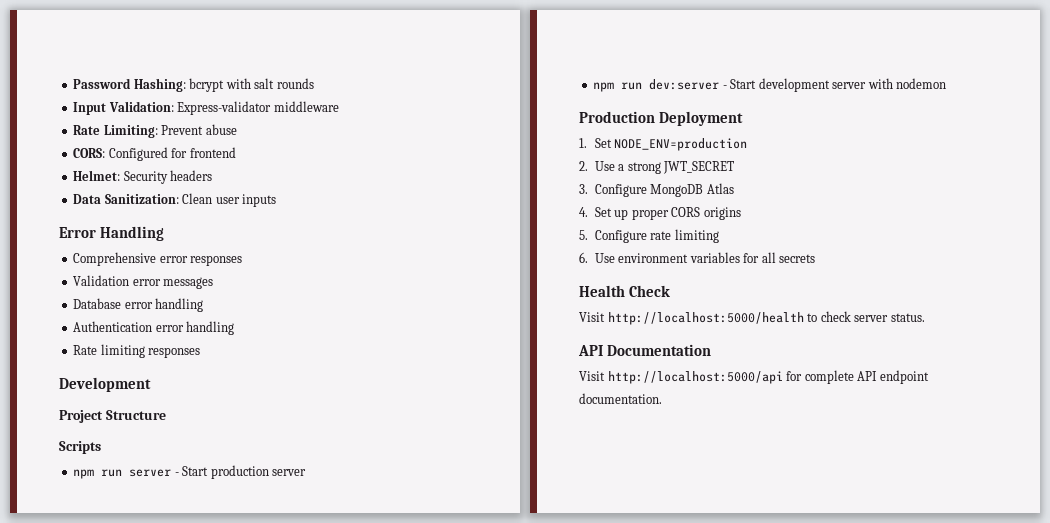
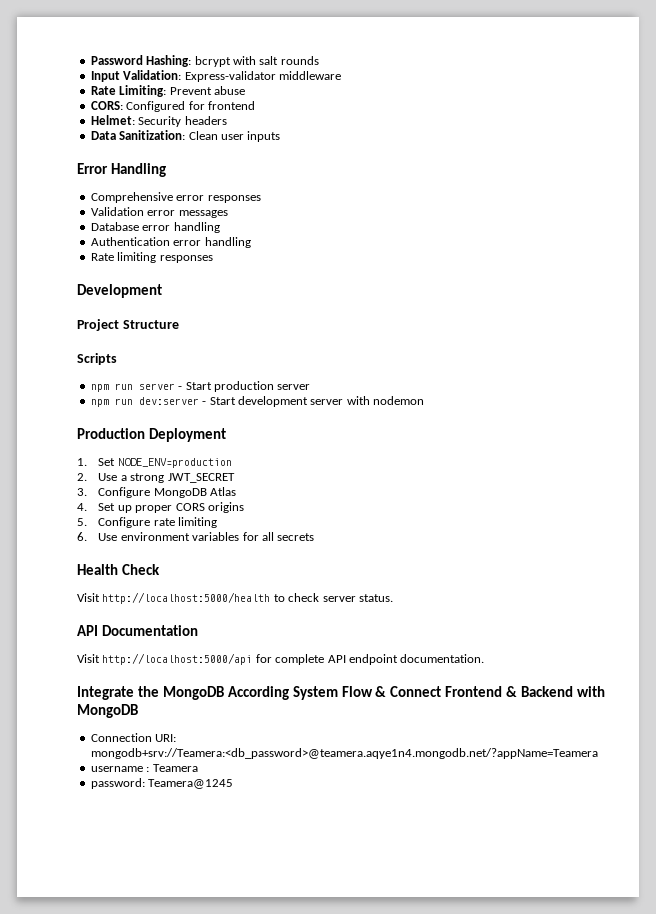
+ Integrate the MongoDB According System Flow & Connect Frontend & Backend with MongoDB
+ Connection URI: mongodb+srv://Teamera:<db_password>@teamera.aqye1n4.mongodb.net/?appName=Teamera
+ username : Teamera
+ password: Teamera@1245

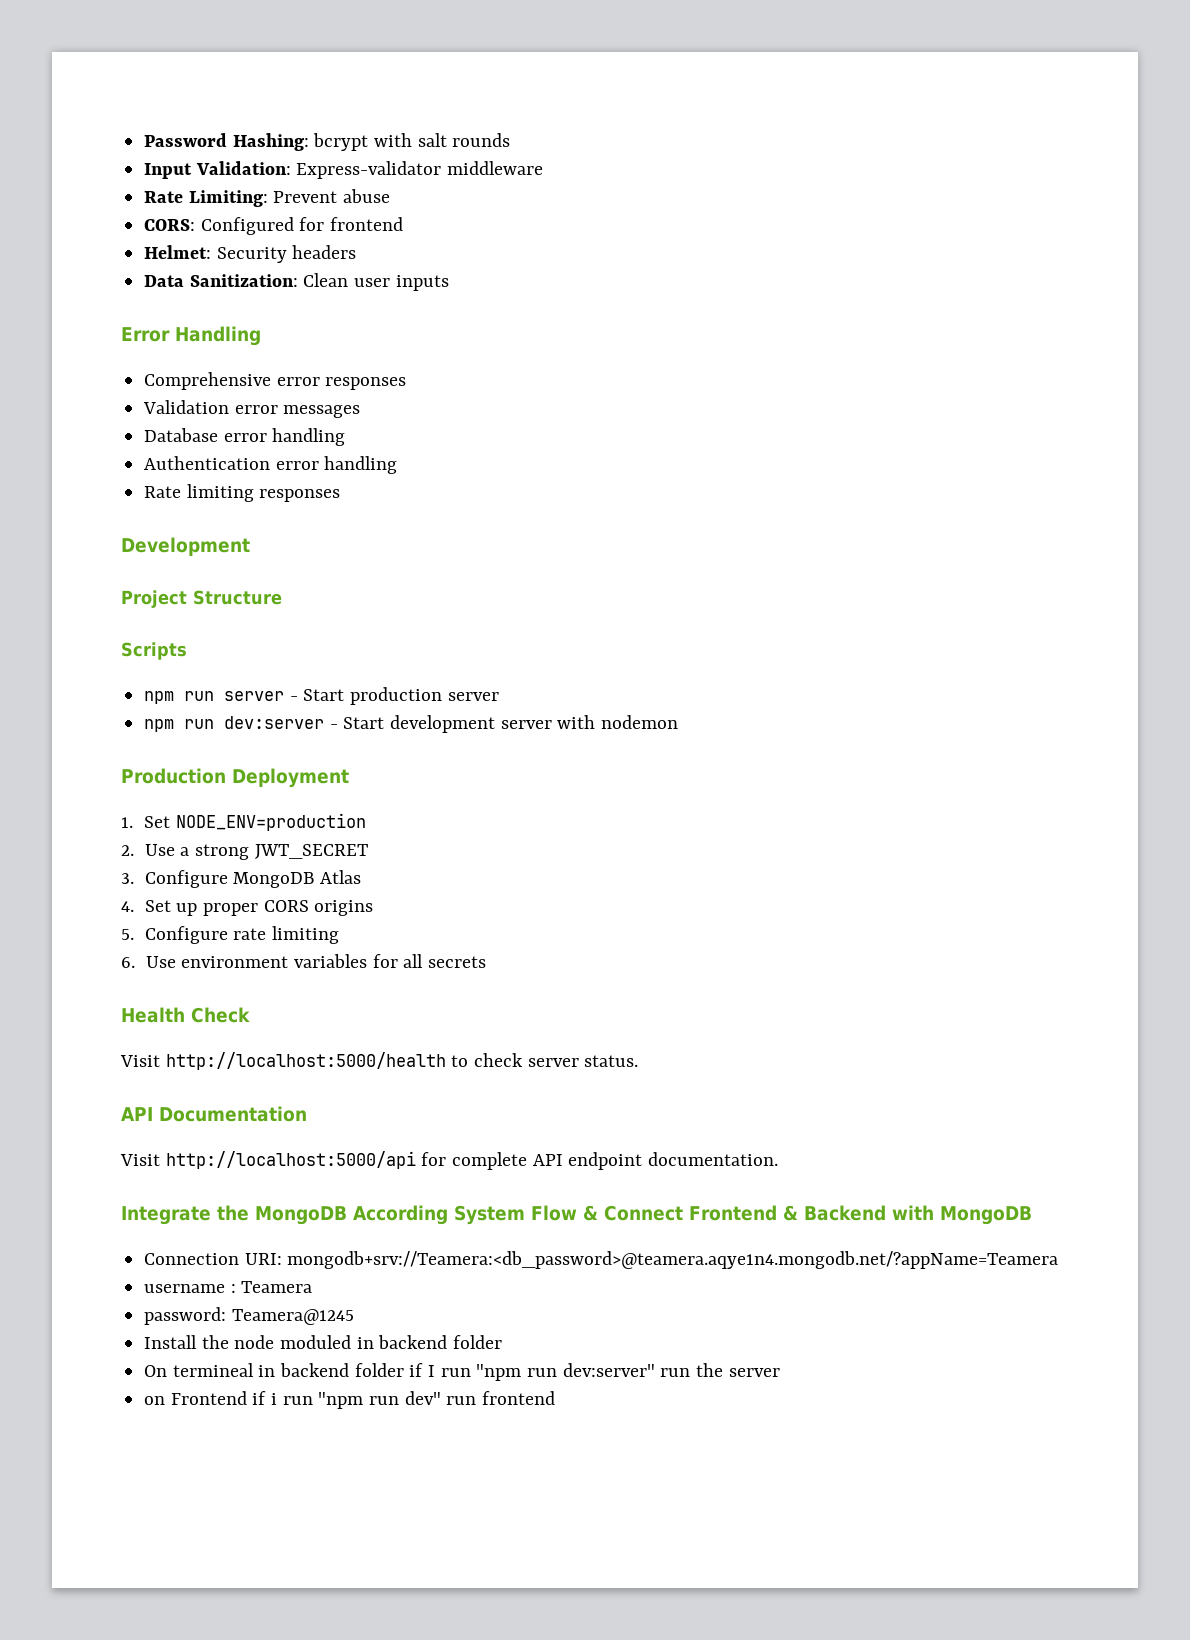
+ Install the node moduled in backend folder
+ On termineal in backend folder if I run "npm run dev:server" run the server
+ on Frontend if i run "npm run dev" run frontend

